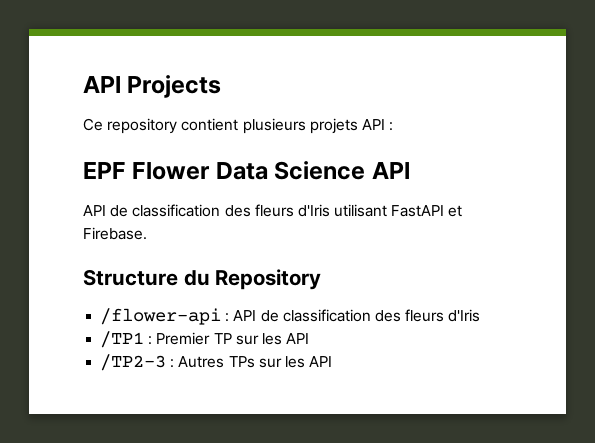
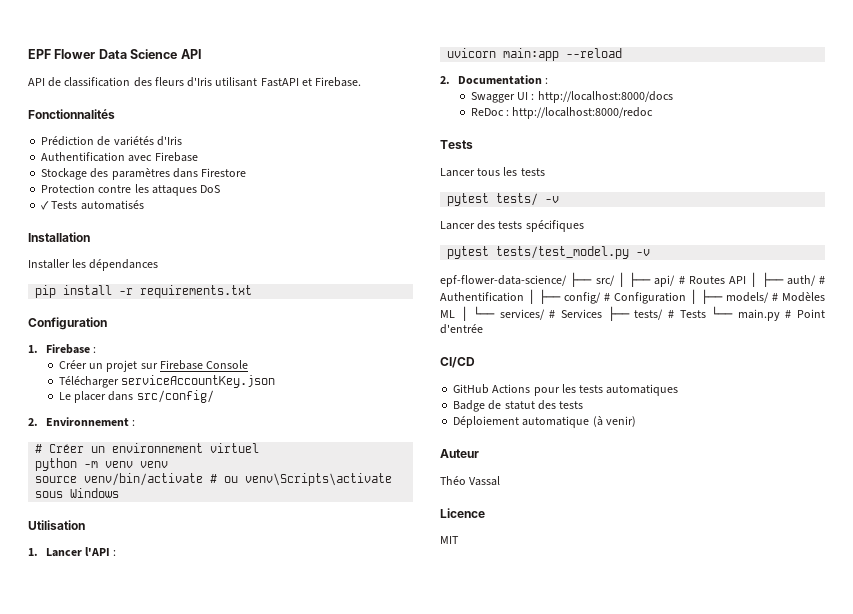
- API Projects
- Ce repository contient plusieurs projets API :
- Structure du Repository
- /flower-api : API de classification des fleurs d'Iris
- /TP1 : Premier TP sur les API
- /TP2-3 : Autres TPs sur les API
+ Fonctionnalités
+ Prédiction de variétés d'Iris
+ Authentification avec Firebase
+ Stockage des paramètres dans Firestore
+ Protection contre les attaques DoS
+ ✓ Tests automatisés
+ Installation
+ Installer les dépendances
+ pip install -r requirements.txt
+ Configuration
+ 1. Firebase :
+ Créer un projet sur Firebase Console
+ Télécharger serviceAccountKey.json
+ Le placer dans src/config/
+ 2. Environnement :
+ # Créer un environnement virtuel
+ python -m venv venv
+ source venv/bin/activate # ou venv\Scripts\activate sous Windows
+ Utilisation
+ 1. Lancer l'API :
+ uvicorn main:app --reload
+ 2. Documentation :
+ Swagger UI : http://localhost:8000/docs
+ ReDoc : http://localhost:8000/redoc
+ Tests
+ Lancer tous les tests
+ pytest tests/ -v
+ Lancer des tests spécifiques
+ pytest tests/test_model.py -v
+ epf-flower-data-science/ ├── src/ │ ├── api/ # Routes API │ ├── auth/ # Authentification │ ├── config/ # Configuration │ ├── models/ # Modèles ML │ └── services/ # Services ├── tests/ # Tests └── main.py # Point d'entrée
+ CI/CD
+ GitHub Actions pour les tests automatiques
+ Badge de statut des tests
+ Déploiement automatique (à venir)
+ Auteur
+ Théo Vassal
+ Licence
+ MIT

